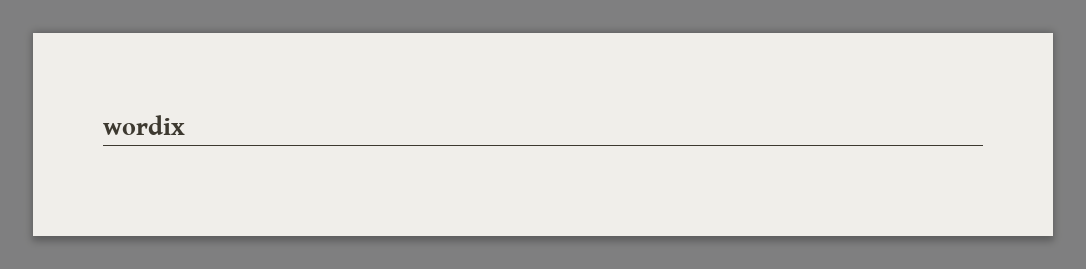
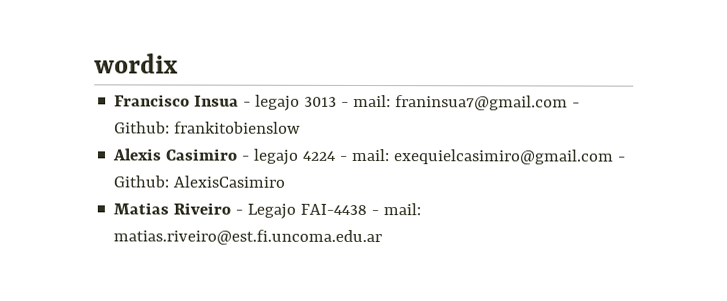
+ Francisco Insua - legajo 3013 - mail: franinsua7@gmail.com - Github: frankitobienslow
+ Alexis Casimiro - legajo 4224 - mail: exequielcasimiro@gmail.com - Github: AlexisCasimiro
+ Matias Riveiro - Legajo FAI-4438 - mail: matias.riveiro@est.fi.uncoma.edu.ar

